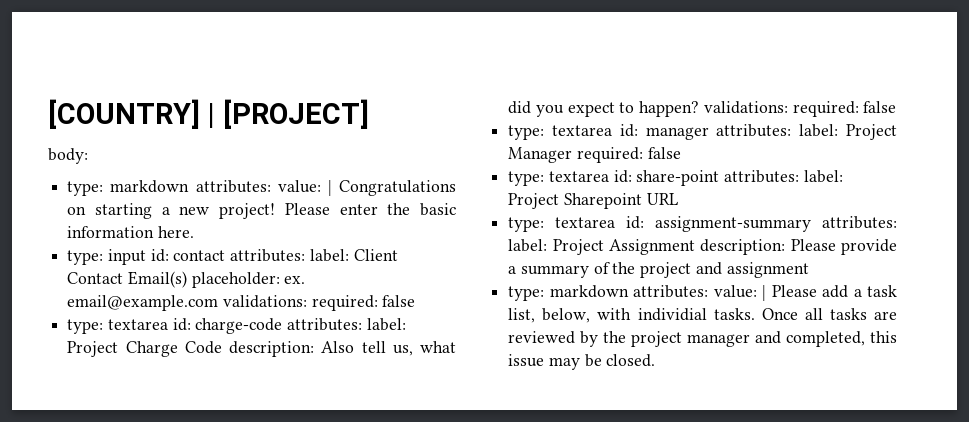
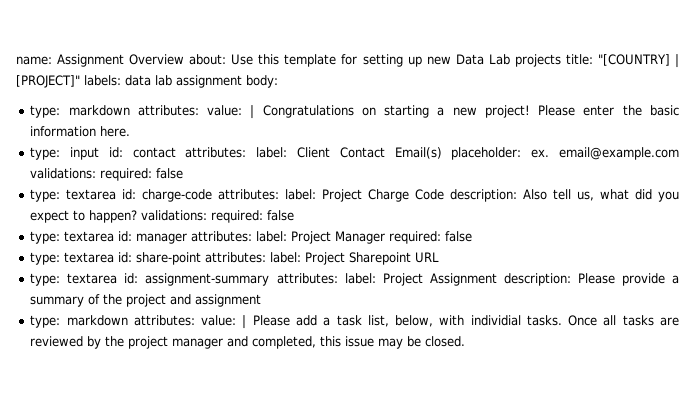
- [COUNTRY] | [PROJECT]
- body:
+ name: Assignment Overview about: Use this template for setting up new Data Lab projects title: "[COUNTRY] | [PROJECT]" labels: data lab assignment body:

